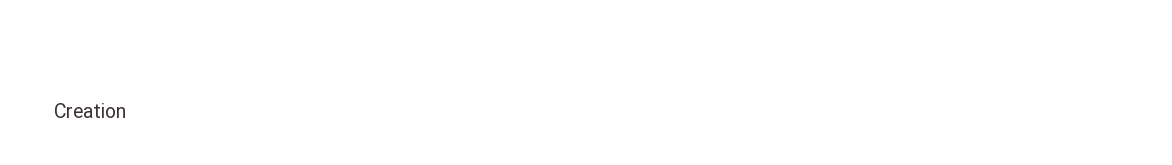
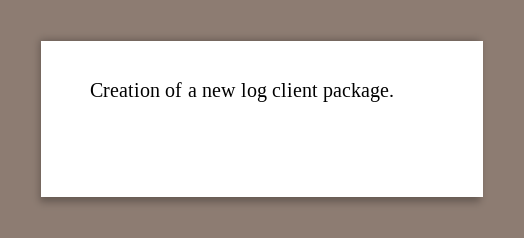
- Creation
+ Creation of a new log client package.

